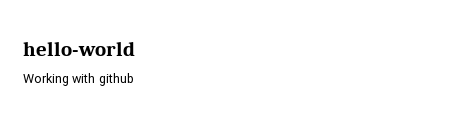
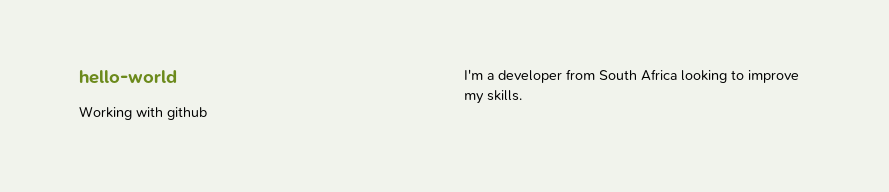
+ I'm a developer from South Africa looking to improve my skills.

